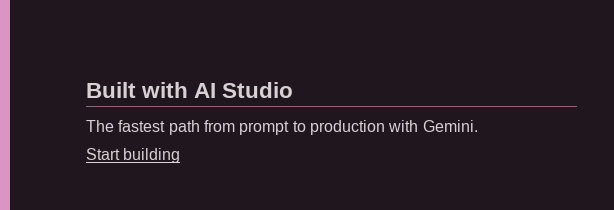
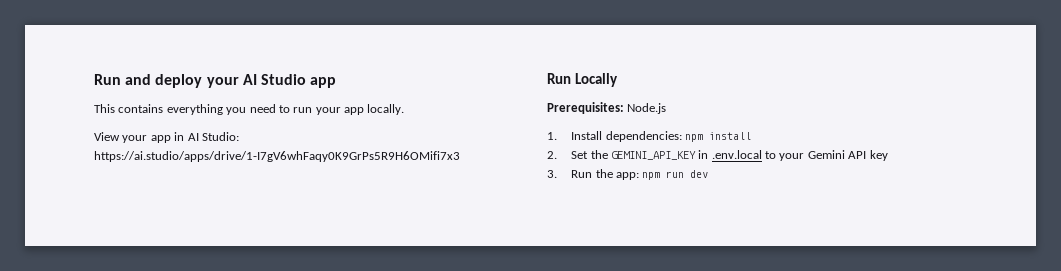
- Built with AI Studio
- The fastest path from prompt to production with Gemini.
- Start building
+ Run and deploy your AI Studio app
+ This contains everything you need to run your app locally.
+ View your app in AI Studio: https://ai.studio/apps/drive/1-I7gV6whFaqy0K9GrPs5R9H6OMifi7x3
+ Run Locally
+ Prerequisites: Node.js
+ 1. Install dependencies: npm install
+ 2. Set the GEMINI_API_KEY in .env.local to your Gemini API key
+ 3. Run the app: npm run dev

